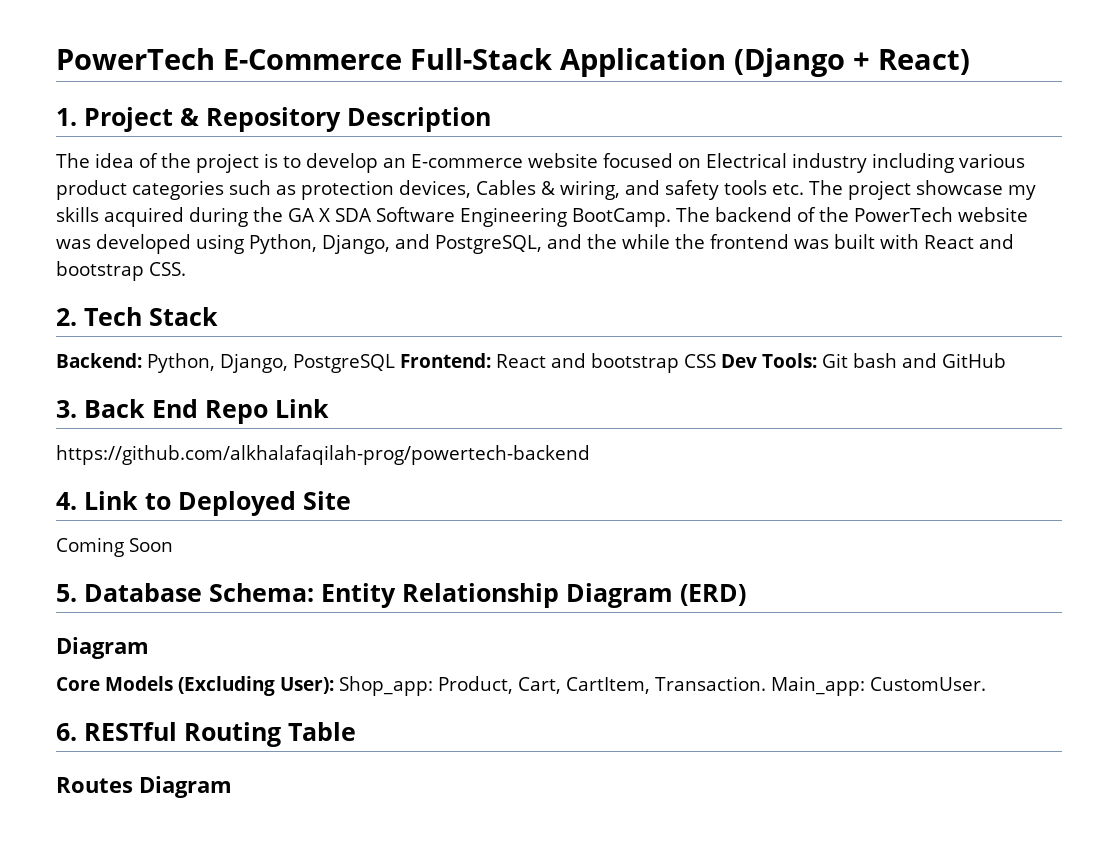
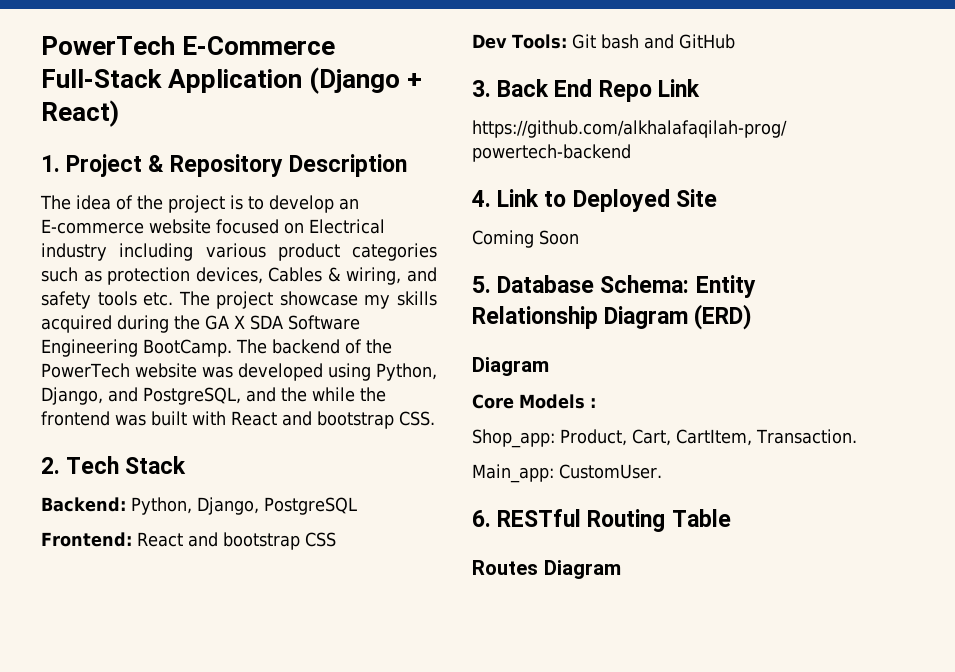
- Backend: Python, Django, PostgreSQL Frontend: React and bootstrap CSS Dev Tools: Git bash and GitHub
+ Backend: Python, Django, PostgreSQL
+ Frontend: React and bootstrap CSS
+ Dev Tools: Git bash and GitHub
- Core Models (Excluding User): Shop_app: Product, Cart, CartItem, Transaction. Main_app: CustomUser.
+ Core Models :
+ Shop_app: Product, Cart, CartItem, Transaction.
+ Main_app: CustomUser.

